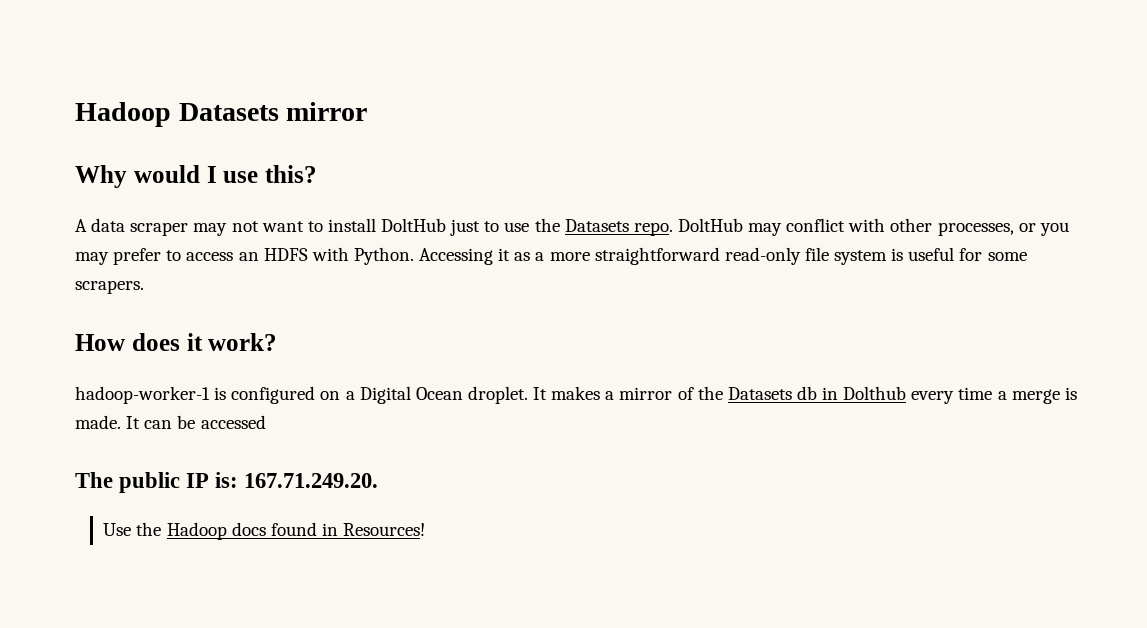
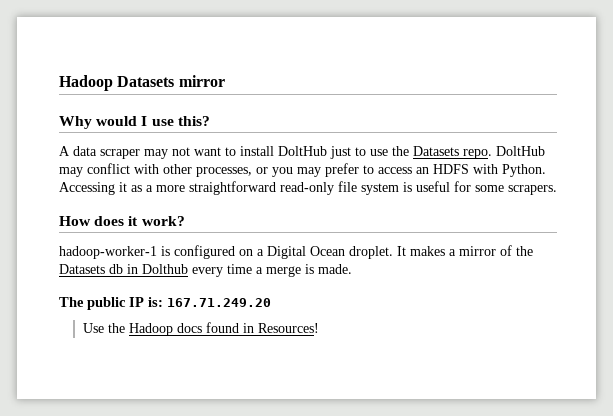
- It can be accessed
- The public IP is: 167.71.249.20.
+ The public IP is: 167.71.249.20

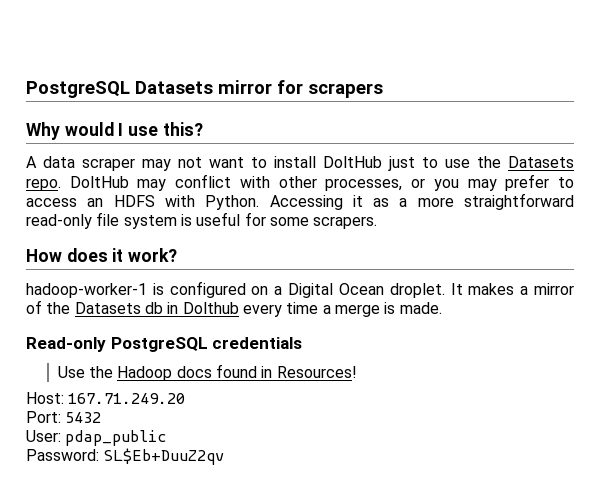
- Hadoop Datasets mirror
+ PostgreSQL Datasets mirror for scrapers
- The public IP is: 167.71.249.20
+ Read-only PostgreSQL credentials
+ Host: 167.71.249.20
+ Port: 5432
+ User: pdap_public
+ Password: SL$Eb+DuuZ2qv

